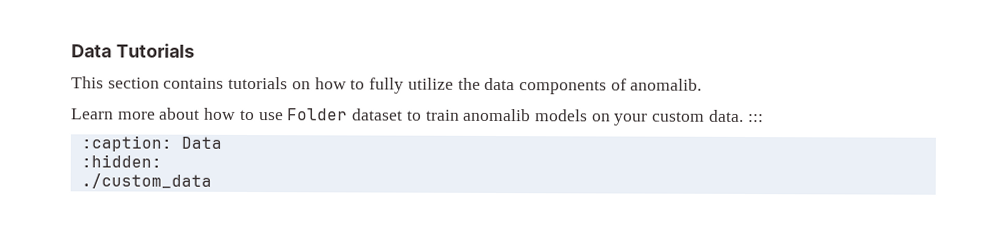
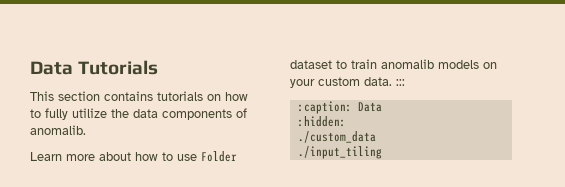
+ ./input_tiling

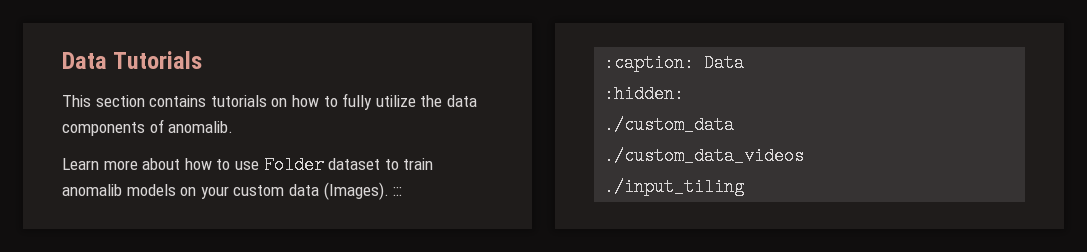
- Learn more about how to use Folder dataset to train anomalib models on your custom data. :::
+ Learn more about how to use Folder dataset to train anomalib models on your custom data (Images). :::
+ ./custom_data_videos

